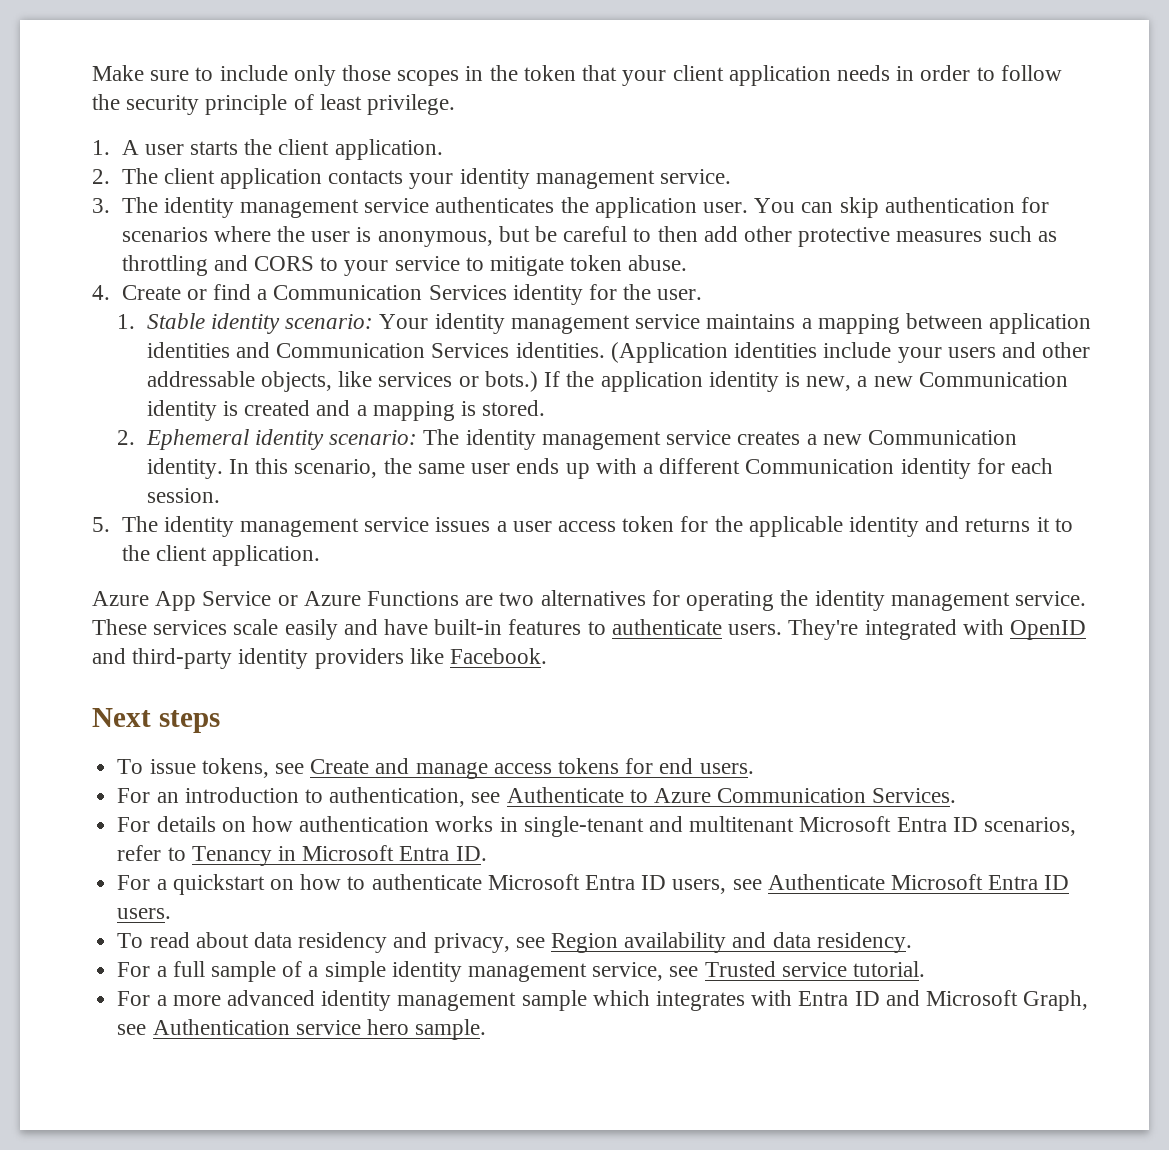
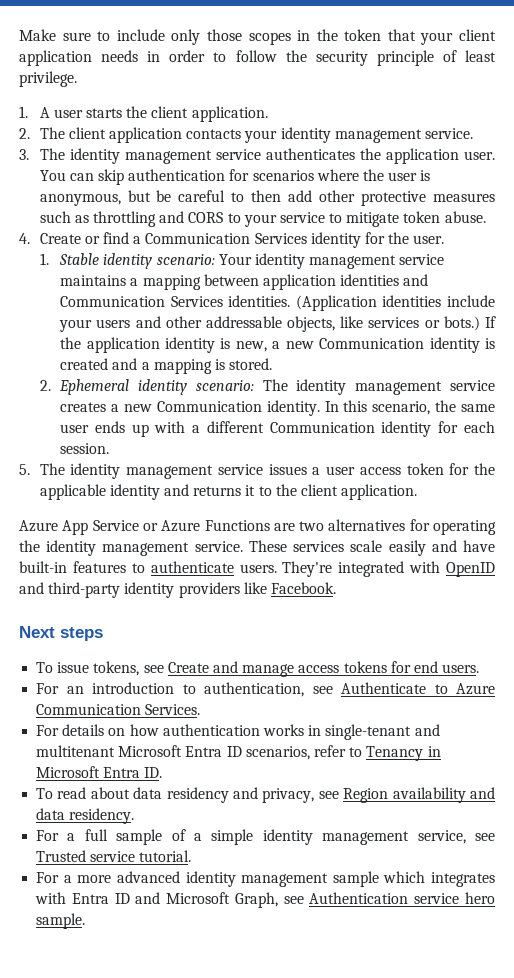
- For a quickstart on how to authenticate Microsoft Entra ID users, see Authenticate Microsoft Entra ID users.

